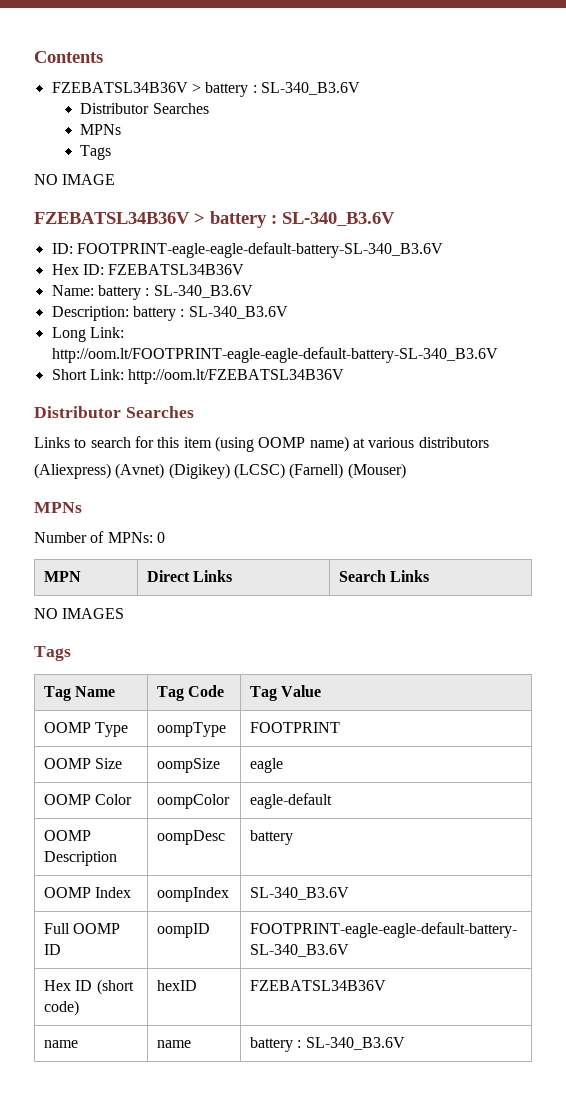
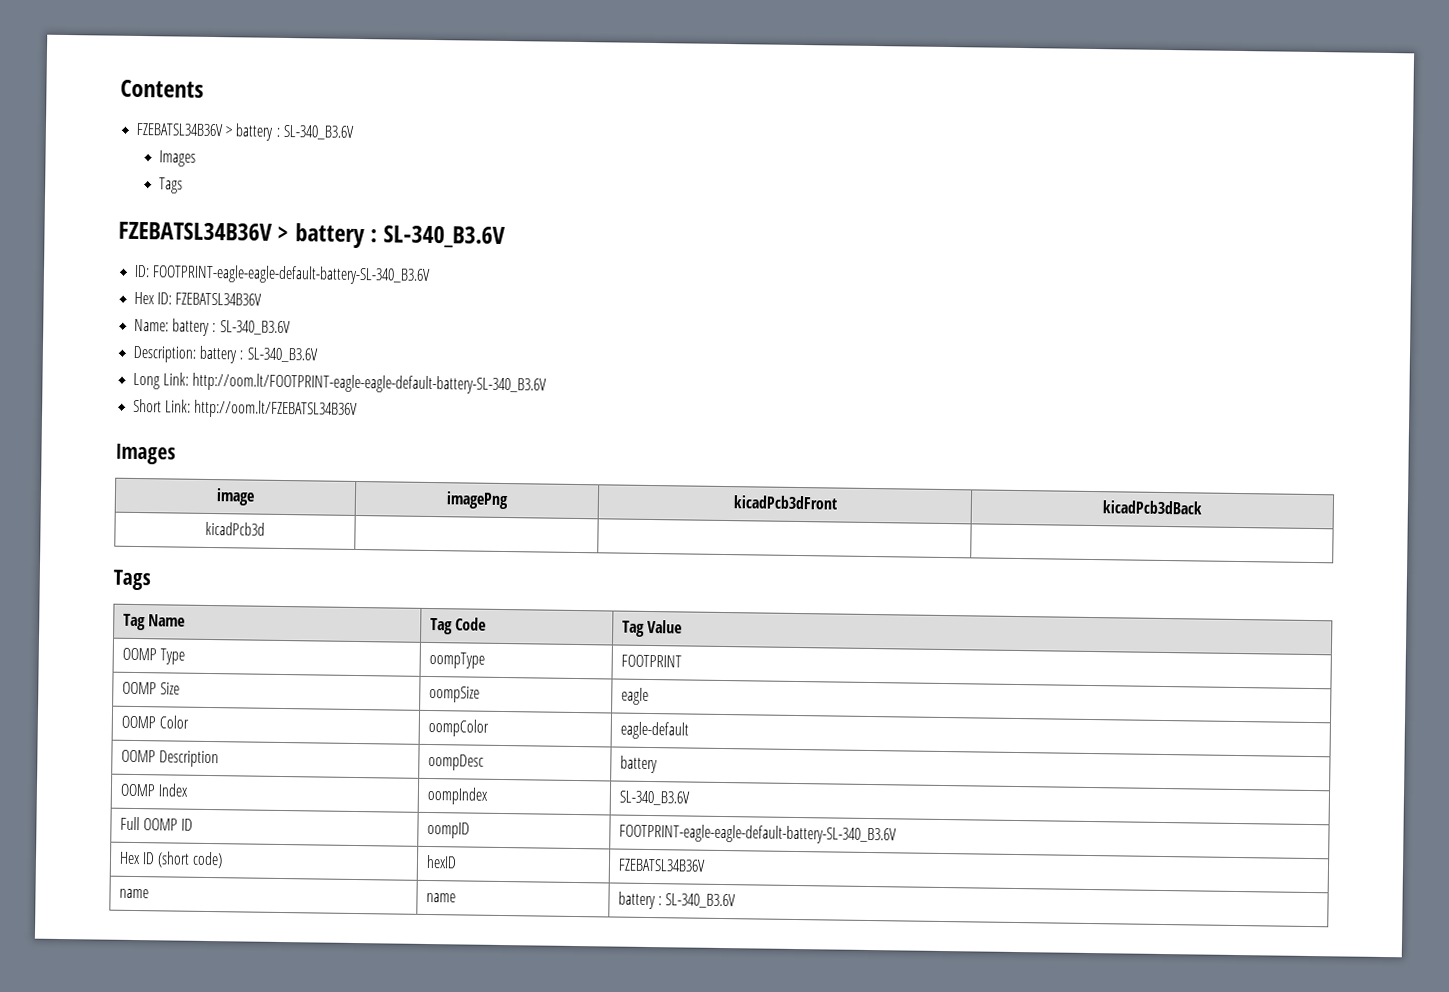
  Contents
  FZEBATSL34B36V > battery : SL-340_B3.6V
- Distributor Searches
- MPNs
+ Images
  Tags
- NO IMAGE
  Short Link: http://oom.lt/FZEBATSL34B36V
- Distributor Searches
- Links to search for this item (using OOMP name) at various distributors
- (Aliexpress) (Avnet) (Digikey) (LCSC) (Farnell) (Mouser)
- MPNs
- Number of MPNs: 0
- MPN | Direct Links | Search Links
- NO IMAGES
+ Images
+ image | imagePng | kicadPcb3dFront | kicadPcb3dBack
+ kicadPcb3d | | |

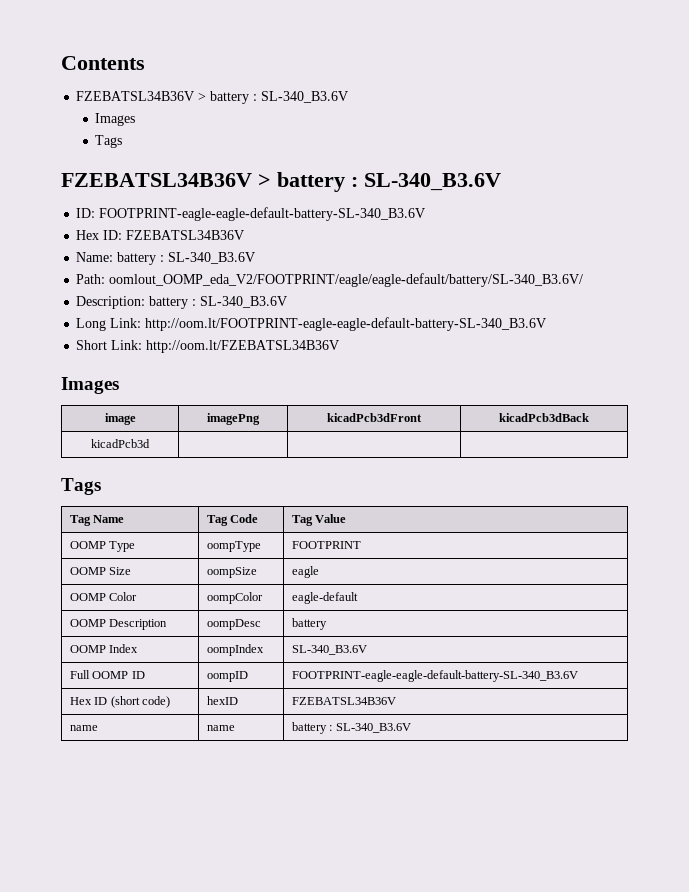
+ Path: oomlout_OOMP_eda_V2/FOOTPRINT/eagle/eagle-default/battery/SL-340_B3.6V/

